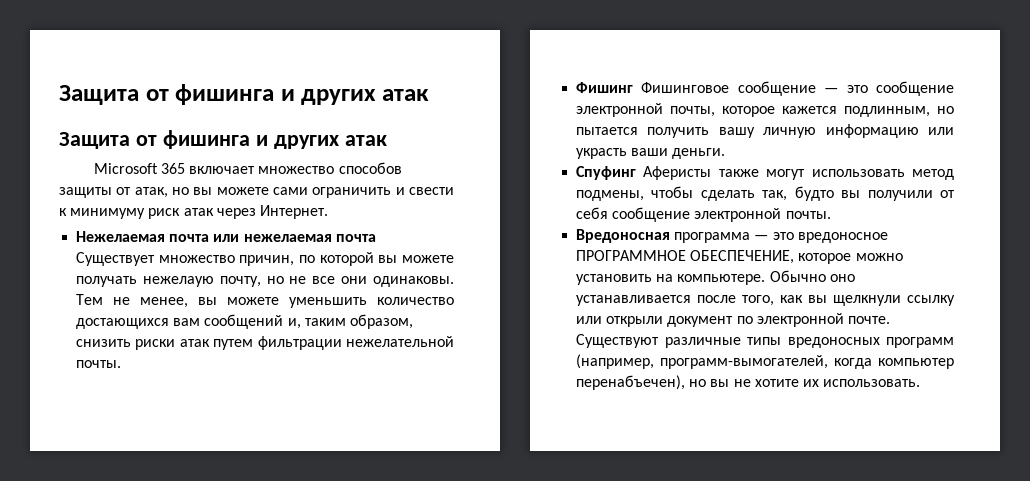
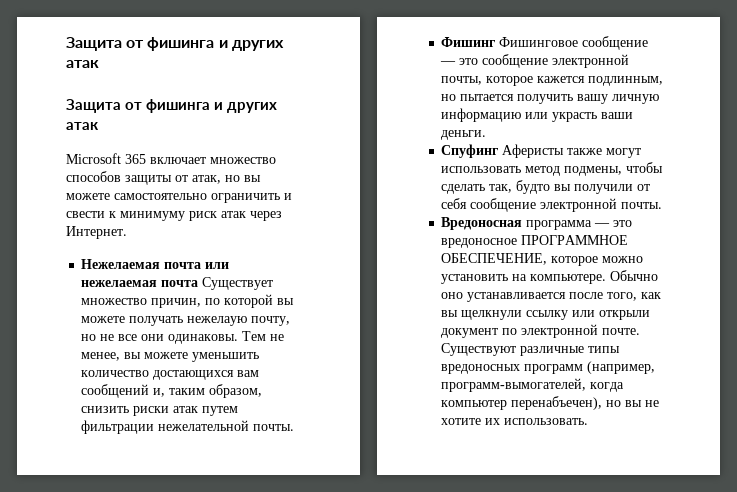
- Microsoft 365 включает множество способов защиты от атак, но вы можете сами ограничить и свести к минимуму риск атак через Интернет.
+ Microsoft 365 включает множество способов защиты от атак, но вы можете самостоятельно ограничить и свести к минимуму риск атак через Интернет.

